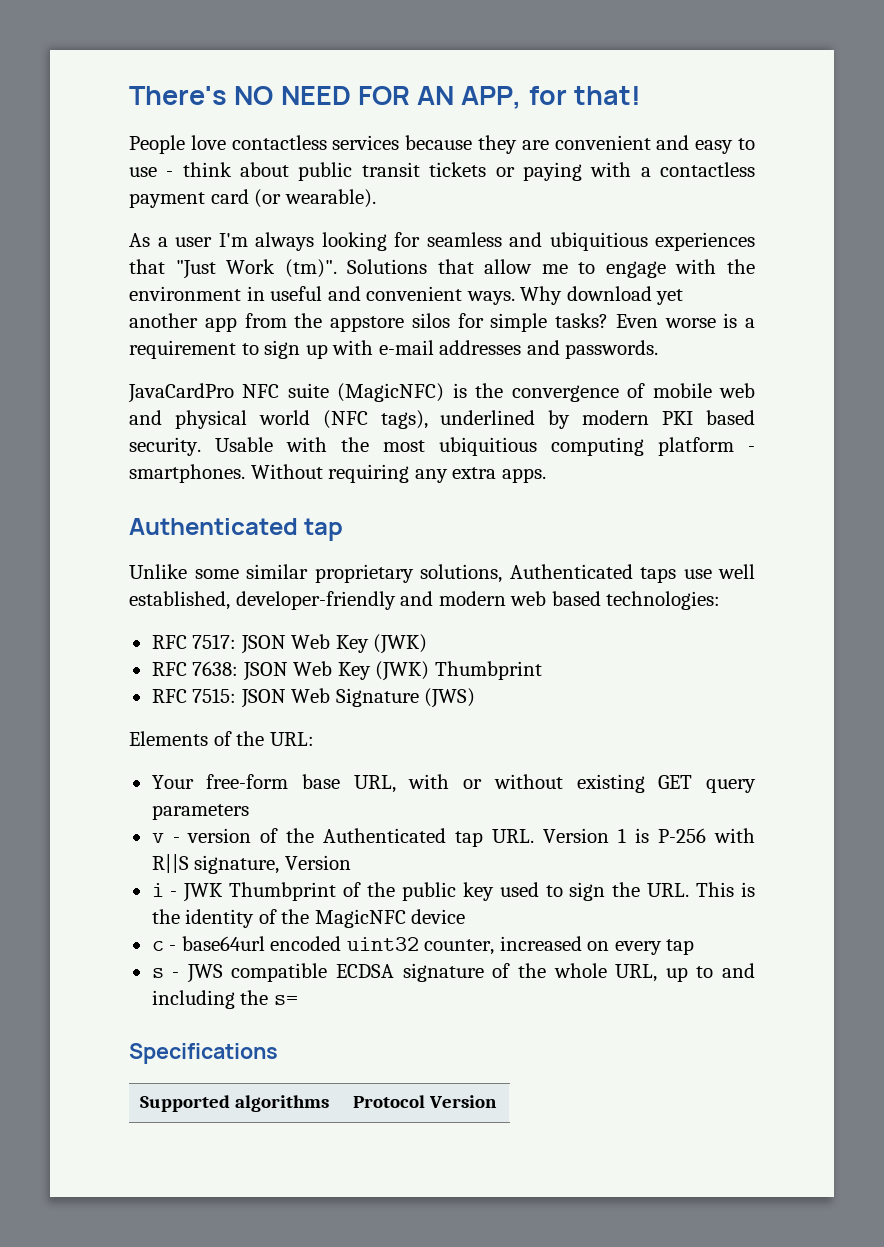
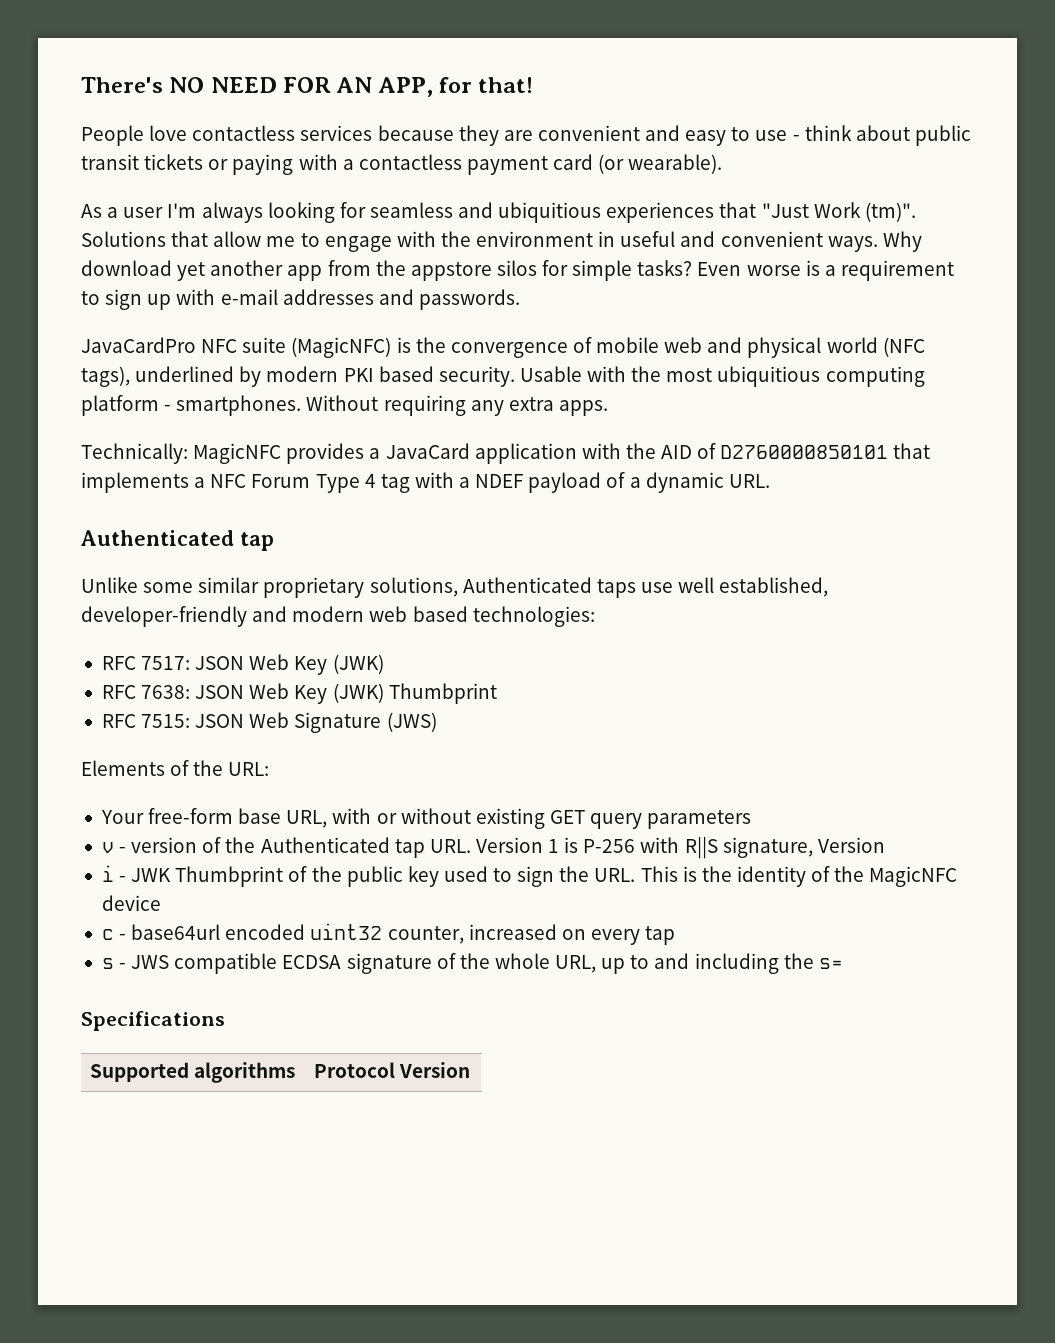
+ Technically: MagicNFC provides a JavaCard application with the AID of D2760000850101 that implements a NFC Forum Type 4 tag with a NDEF payload of a dynamic URL.

